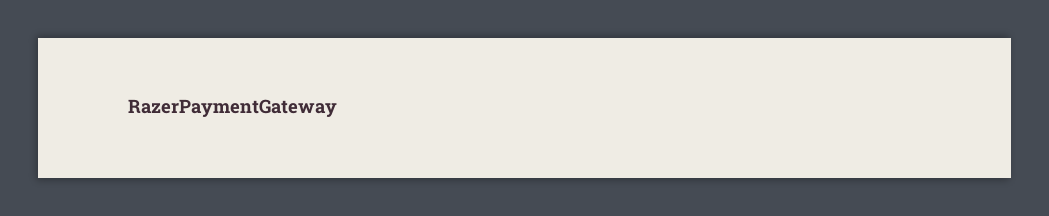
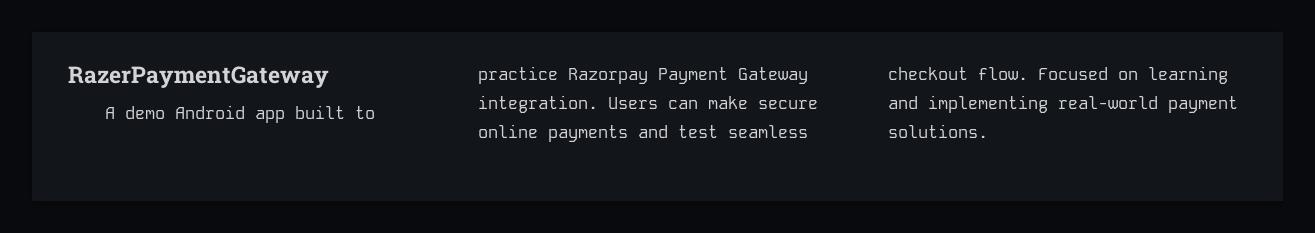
+ A demo Android app built to practice Razorpay Payment Gateway integration. Users can make secure online payments and test seamless checkout flow. Focused on learning and implementing real-world payment solutions.

